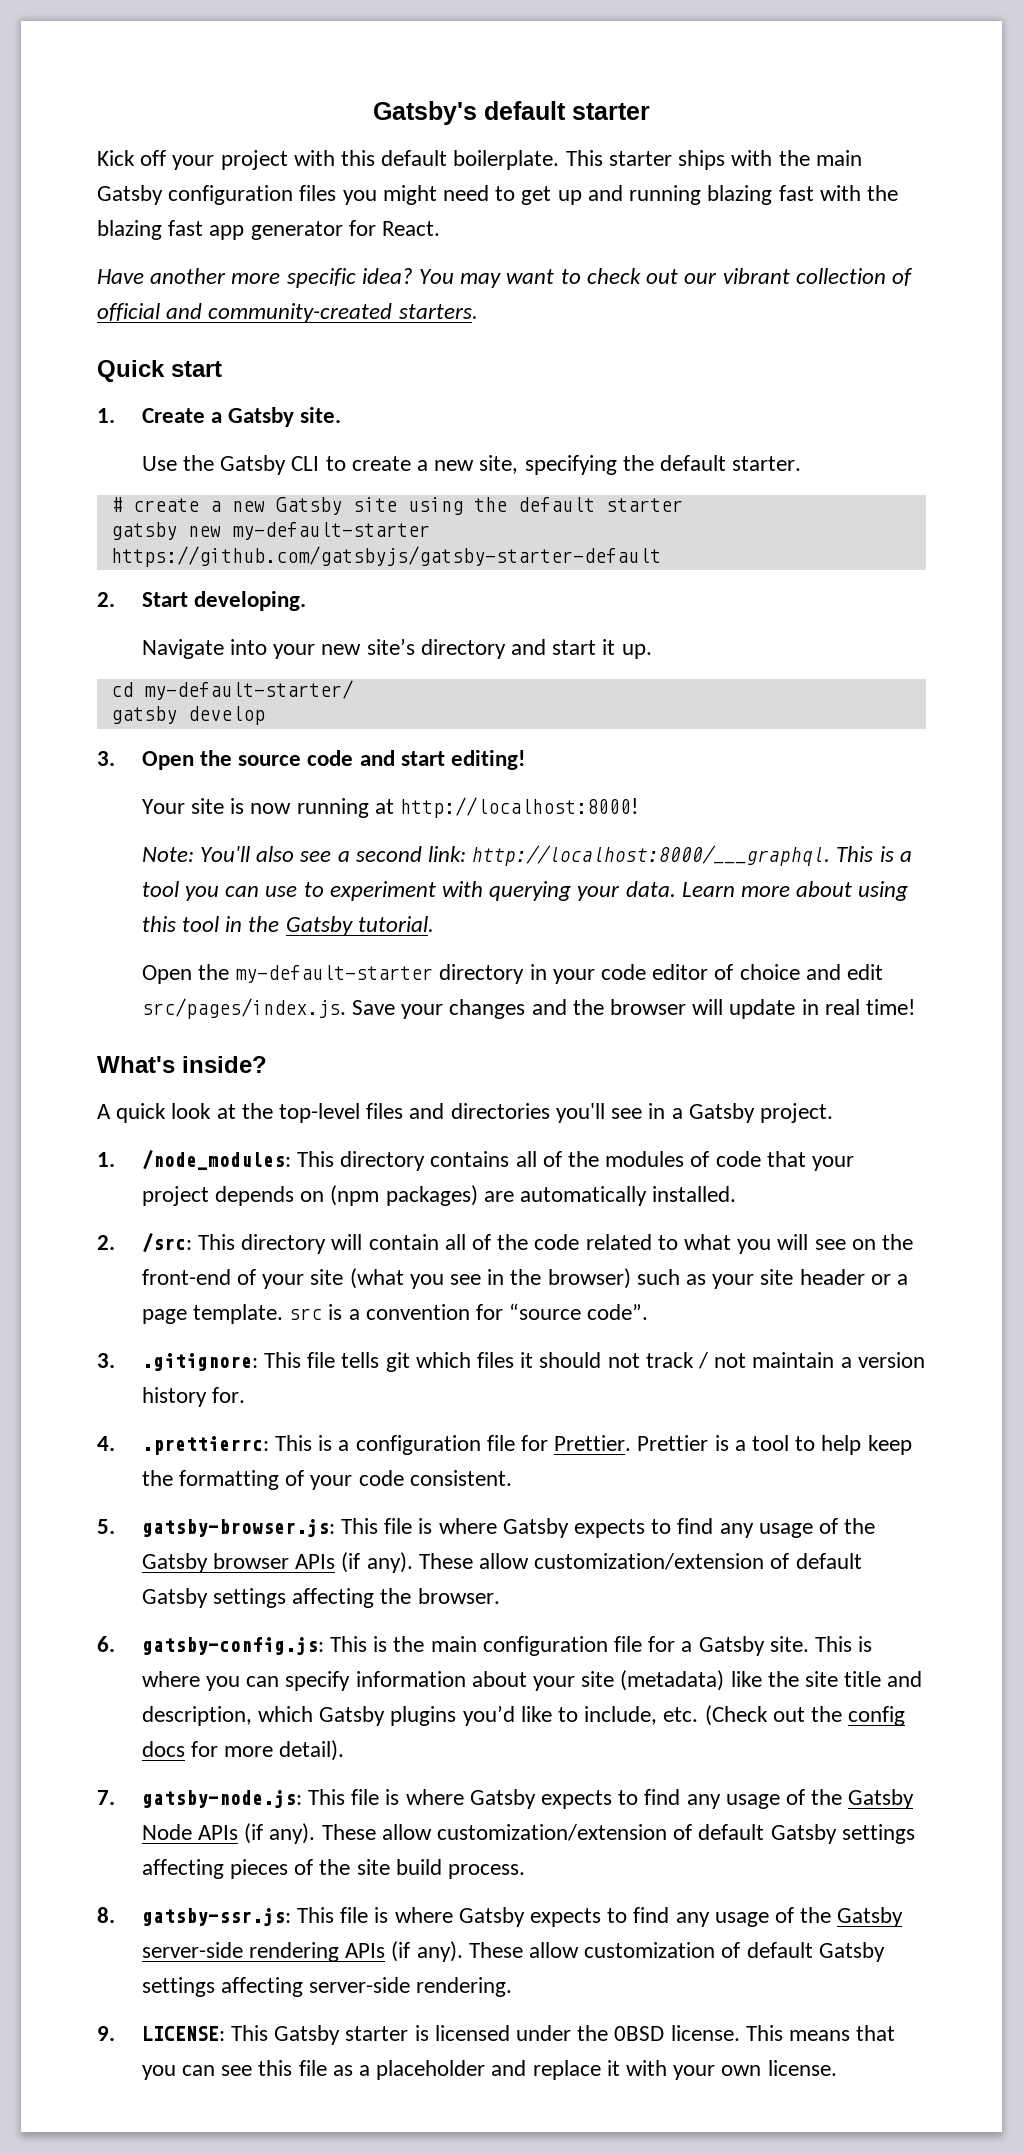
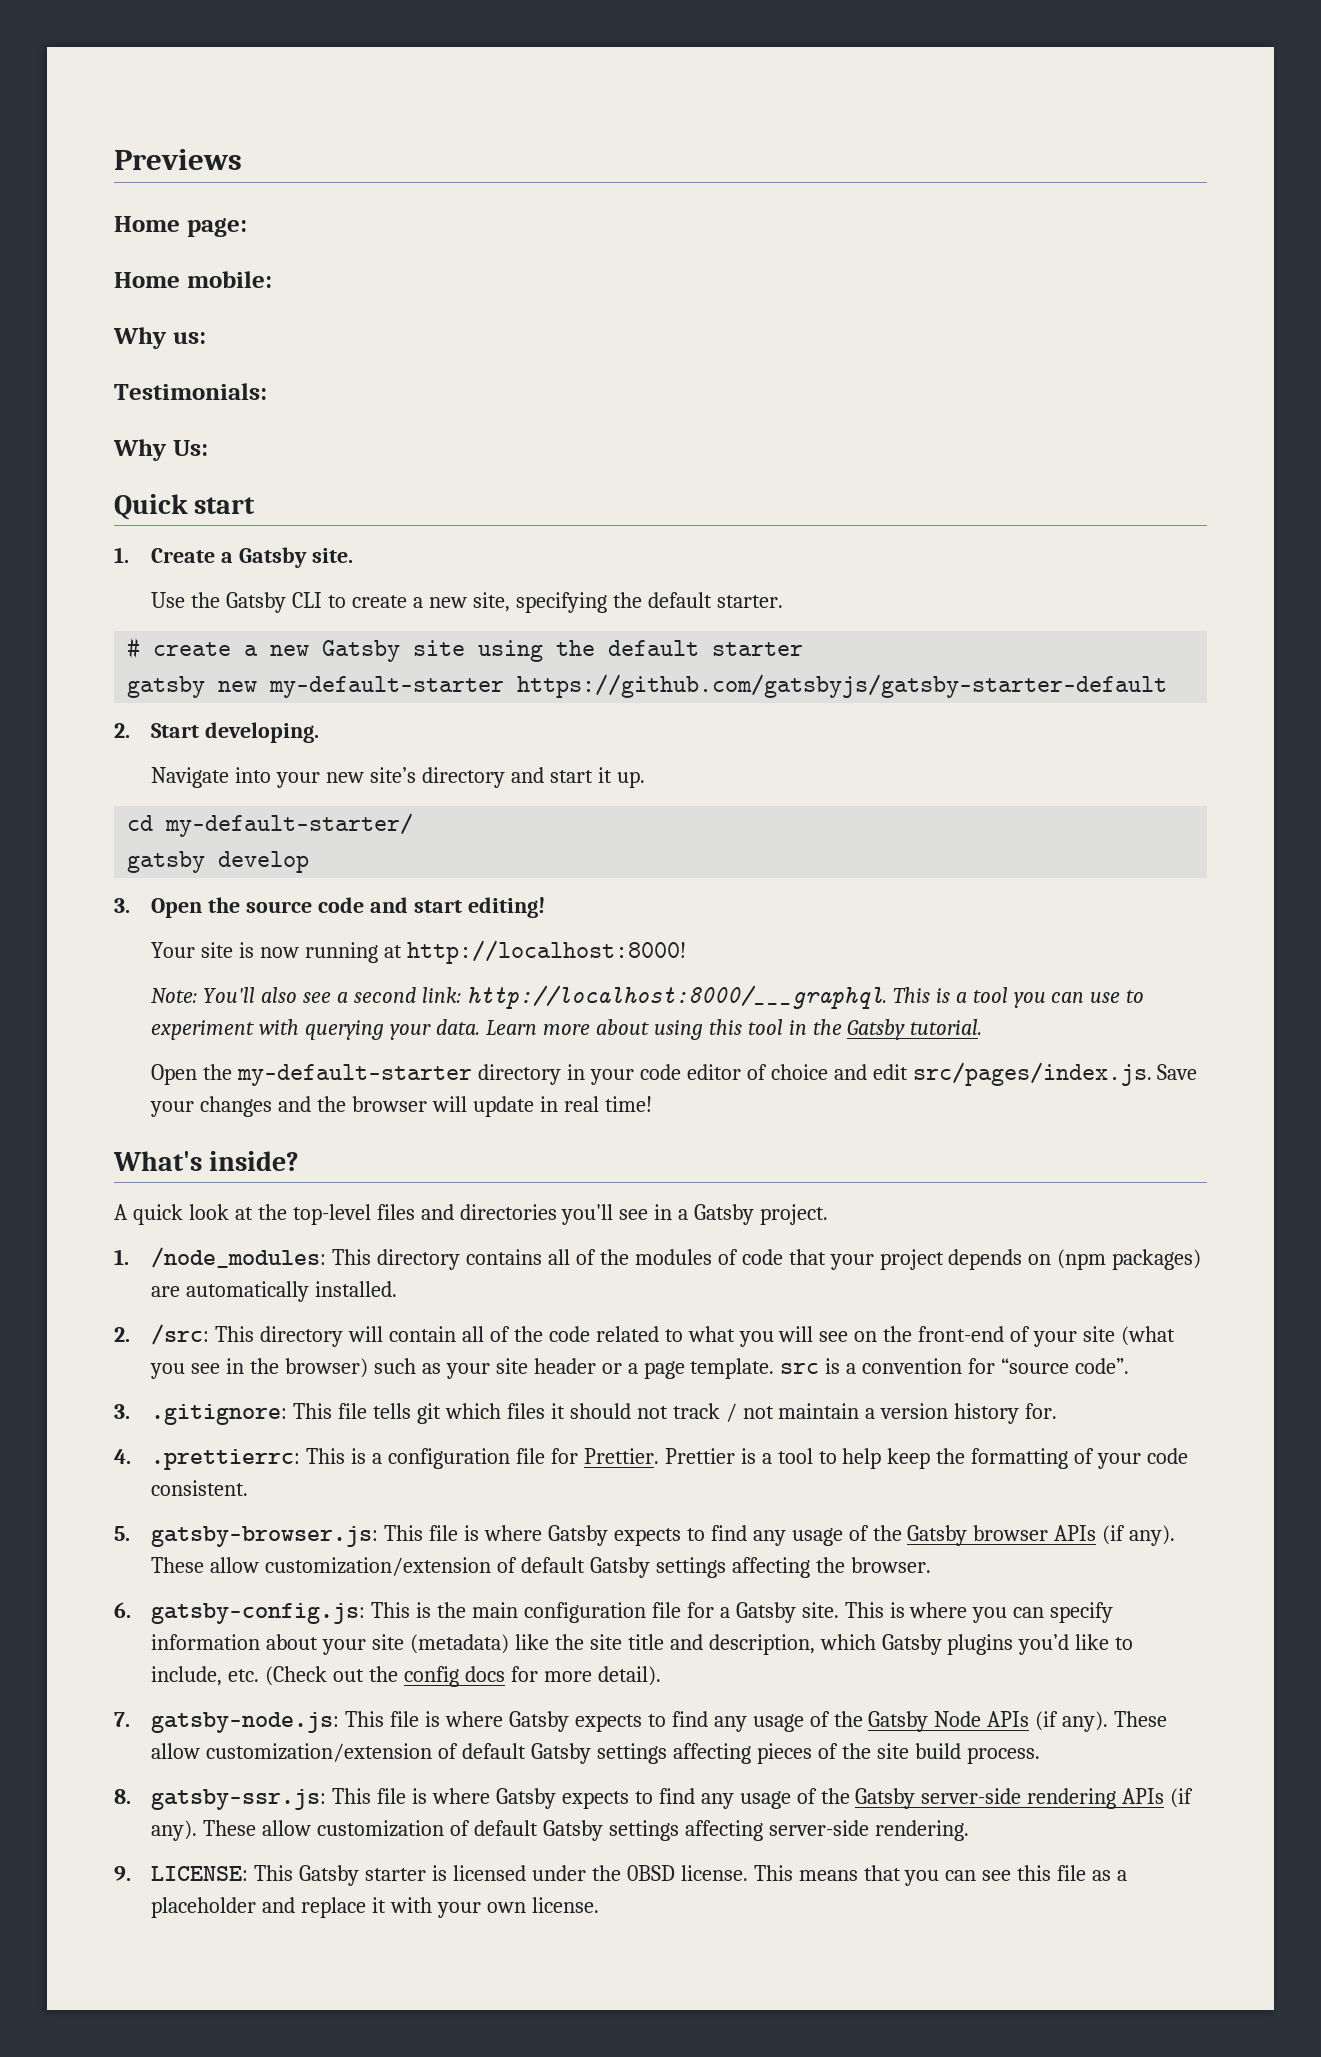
- Gatsby's default starter
- Kick off your project with this default boilerplate. This starter ships with the main Gatsby configuration files you might need to get up and running blazing fast with the blazing fast app generator for React.
- Have another more specific idea? You may want to check out our vibrant collection of official and community-created starters.
+ Previews
+ Home page:
+ Home mobile:
+ Why us:
+ Testimonials:
+ Why Us:

